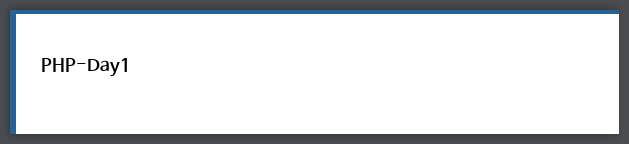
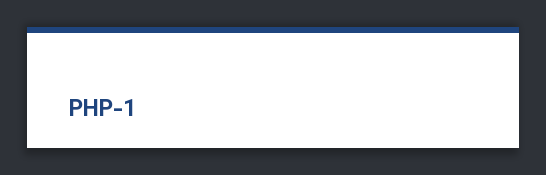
- PHP-Day1
+ PHP-1

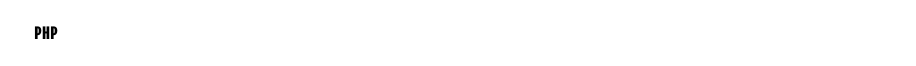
- PHP-1
+ PHP

